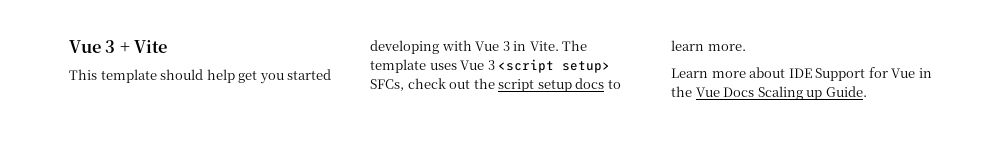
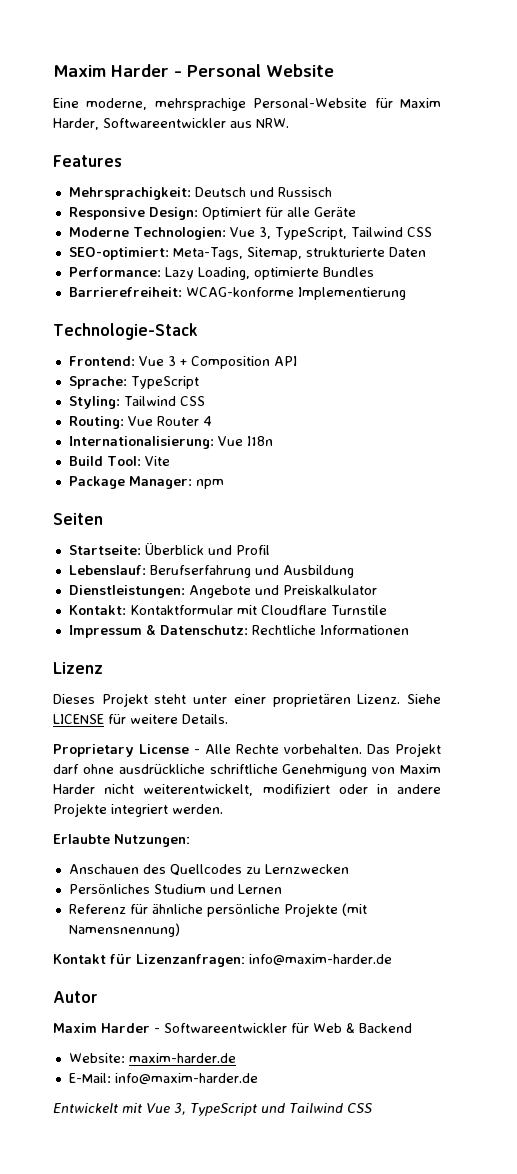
- Vue 3 + Vite
- This template should help get you started developing with Vue 3 in Vite. The template uses Vue 3 <script setup> SFCs, check out the script setup docs to learn more.
- Learn more about IDE Support for Vue in the Vue Docs Scaling up Guide.
+ Maxim Harder - Personal Website
+ Eine moderne, mehrsprachige Personal-Website für Maxim Harder, Softwareentwickler aus NRW.
+ Features
+ Mehrsprachigkeit: Deutsch und Russisch
+ Responsive Design: Optimiert für alle Geräte
+ Moderne Technologien: Vue 3, TypeScript, Tailwind CSS
+ SEO-optimiert: Meta-Tags, Sitemap, strukturierte Daten
+ Performance: Lazy Loading, optimierte Bundles
+ Barrierefreiheit: WCAG-konforme Implementierung
+ Technologie-Stack
+ Frontend: Vue 3 + Composition API
+ Sprache: TypeScript
+ Styling: Tailwind CSS
+ Routing: Vue Router 4
+ Internationalisierung: Vue I18n
+ Build Tool: Vite
+ Package Manager: npm
+ Seiten
+ Startseite: Überblick und Profil
+ Lebenslauf: Berufserfahrung und Ausbildung
+ Dienstleistungen: Angebote und Preiskalkulator
+ Kontakt: Kontaktformular mit Cloudflare Turnstile
+ Impressum & Datenschutz: Rechtliche Informationen
+ Lizenz
+ Dieses Projekt steht unter einer proprietären Lizenz. Siehe LICENSE für weitere Details.
+ Proprietary License - Alle Rechte vorbehalten. Das Projekt darf ohne ausdrückliche schriftliche Genehmigung von Maxim Harder nicht weiterentwickelt, modifiziert oder in andere Projekte integriert werden.
+ Erlaubte Nutzungen:
+ Anschauen des Quellcodes zu Lernzwecken
+ Persönliches Studium und Lernen
+ Referenz für ähnliche persönliche Projekte (mit Namensnennung)
+ Kontakt für Lizenzanfragen: info@maxim-harder.de
+ Autor
+ Maxim Harder - Softwareentwickler für Web & Backend
+ Website: maxim-harder.de
+ E-Mail: info@maxim-harder.de
+ Entwickelt mit Vue 3, TypeScript und Tailwind CSS

